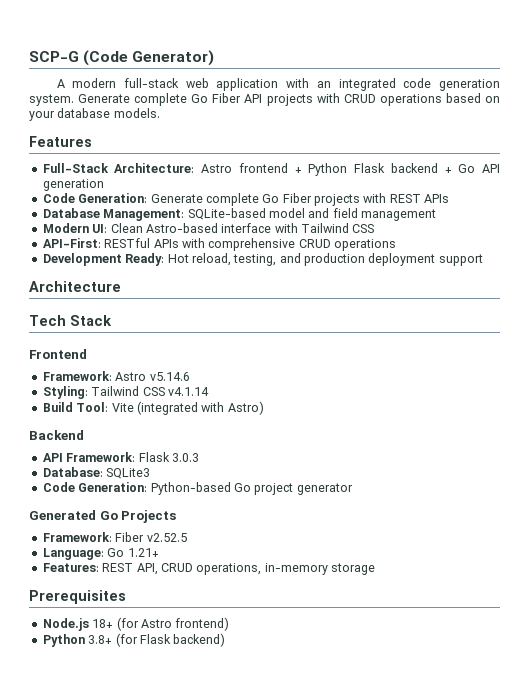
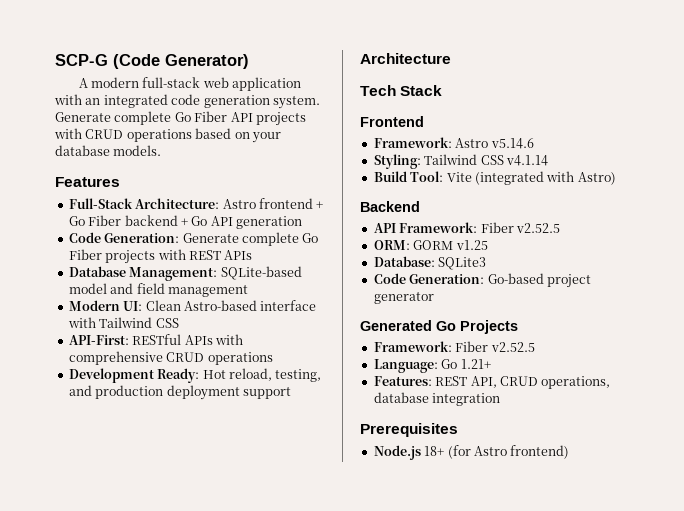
- Full-Stack Architecture: Astro frontend + Python Flask backend + Go API generation
+ Full-Stack Architecture: Astro frontend + Go Fiber backend + Go API generation
- API Framework: Flask 3.0.3
+ API Framework: Fiber v2.52.5
+ ORM: GORM v1.25
- Code Generation: Python-based Go project generator
+ Code Generation: Go-based project generator
- Features: REST API, CRUD operations, in-memory storage
+ Features: REST API, CRUD operations, database integration
- Python 3.8+ (for Flask backend)

